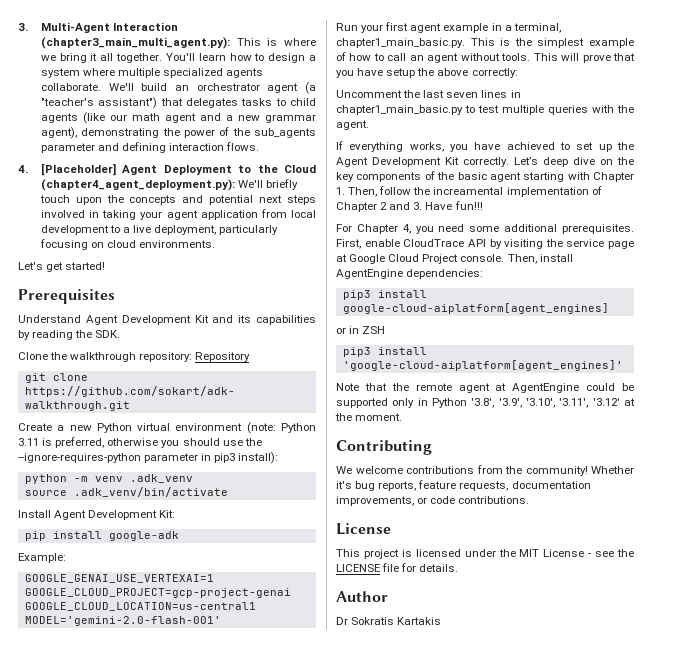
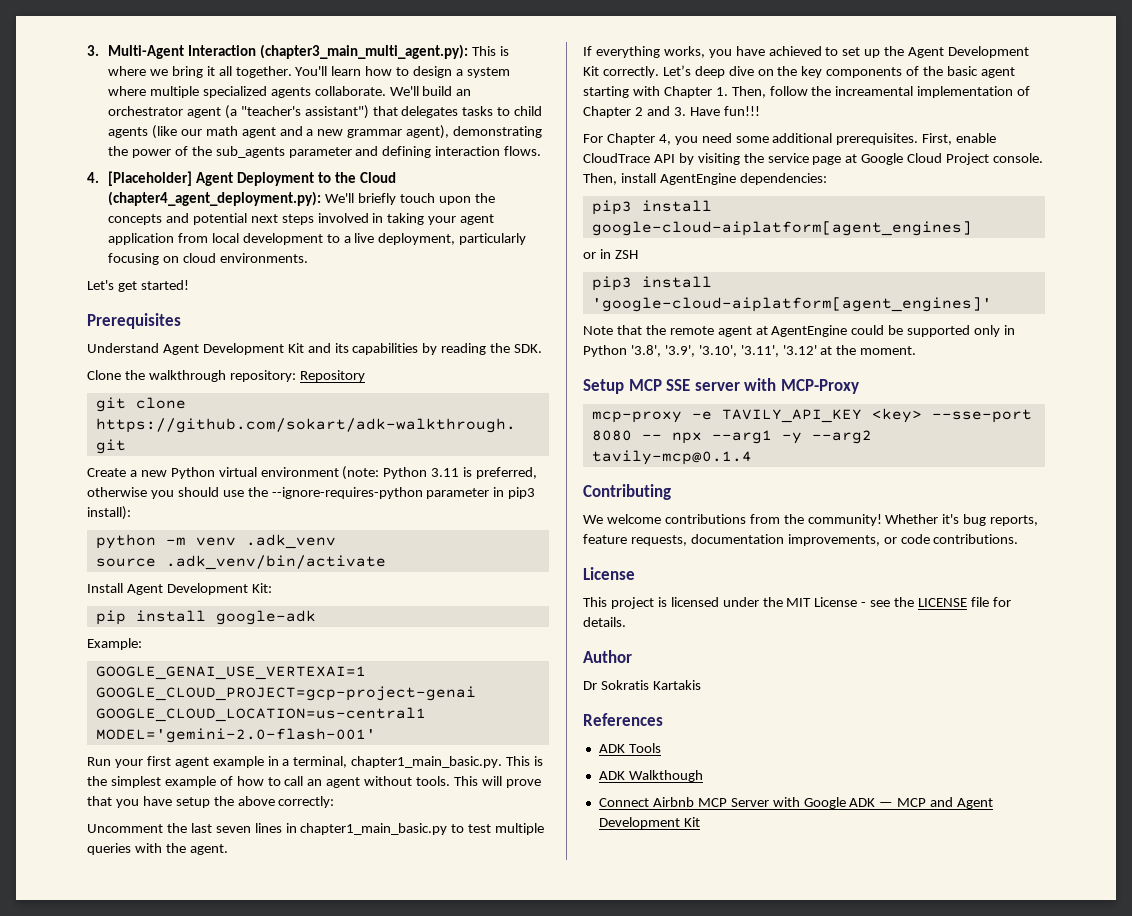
+ Setup MCP SSE server with MCP-Proxy
+ mcp-proxy -e TAVILY_API_KEY <key> --sse-port 8080 -- npx --arg1 -y --arg2 tavily-mcp@0.1.4
+ References
+ ADK Tools
+ ADK Walkthough
+ Connect Airbnb MCP Server with Google ADK — MCP and Agent Development Kit

